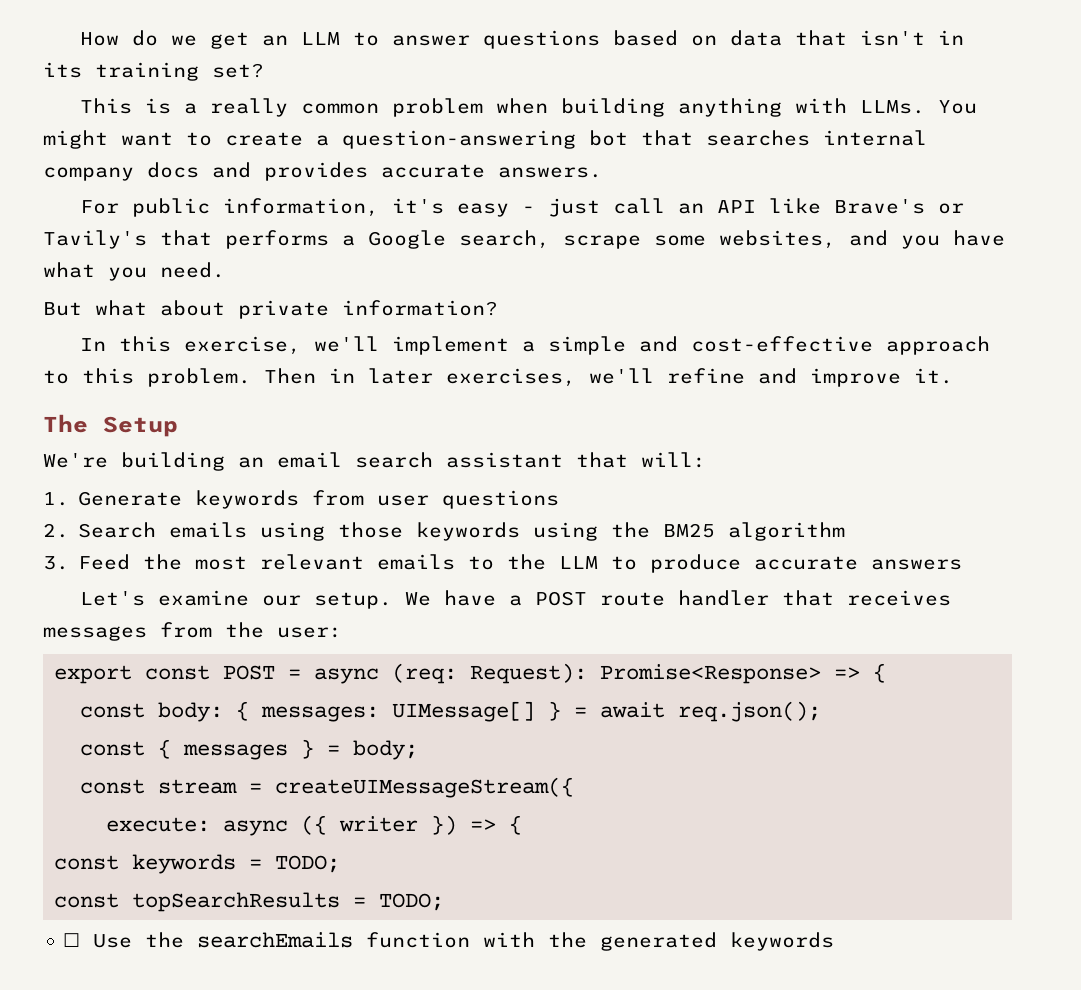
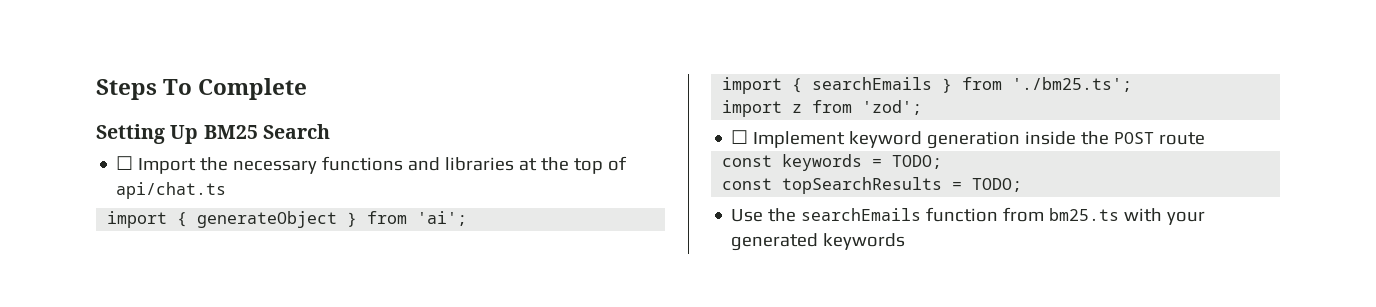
- How do we get an LLM to answer questions based on data that isn't in its training set?
- This is a really common problem when building anything with LLMs. You might want to create a question-answering bot that searches internal company docs and provides accurate answers.
- For public information, it's easy - just call an API like Brave's or Tavily's that performs a Google search, scrape some websites, and you have what you need.
- But what about private information?
- In this exercise, we'll implement a simple and cost-effective approach to this problem. Then in later exercises, we'll refine and improve it.
- The Setup
- We're building an email search assistant that will:
- 1. Generate keywords from user questions
- 2. Search emails using those keywords using the BM25 algorithm
- 3. Feed the most relevant emails to the LLM to produce accurate answers
- Let's examine our setup. We have a POST route handler that receives messages from the user:
- export const POST = async (req: Request): Promise<Response> => {
- const body: { messages: UIMessage[] } = await req.json();
- const { messages } = body;
- const stream = createUIMessageStream({
- execute: async ({ writer }) => {
+ Steps To Complete
+ Setting Up BM25 Search
+ ☐ Import the necessary functions and libraries at the top of api/chat.ts
+ import { generateObject } from 'ai';
+ import { searchEmails } from './bm25.ts';
+ import z from 'zod';
+ ☐ Implement keyword generation inside the POST route
- ☐ Use the searchEmails function with the generated keywords
+ Use the searchEmails function from bm25.ts with your generated keywords

